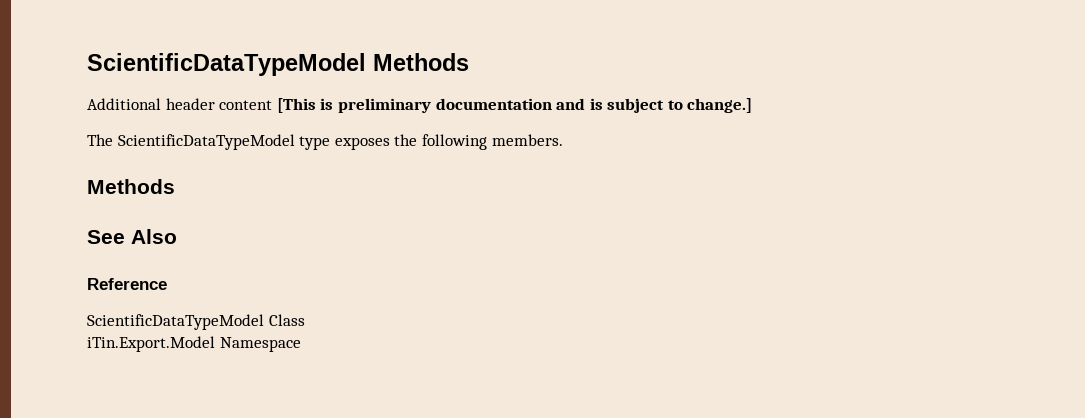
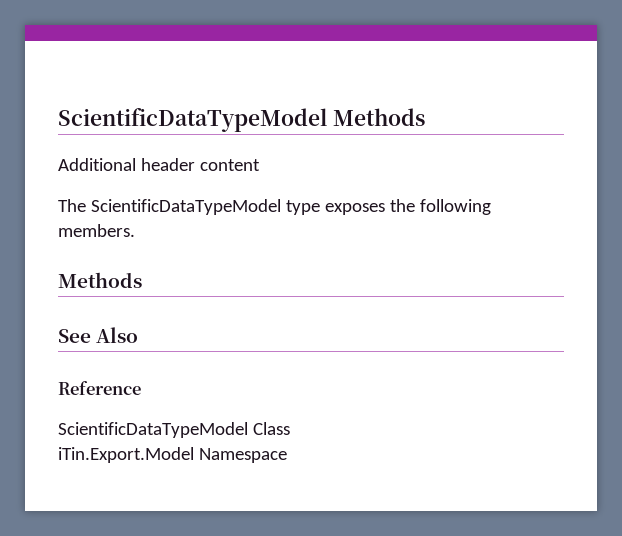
- Additional header content [This is preliminary documentation and is subject to change.]
+ Additional header content

